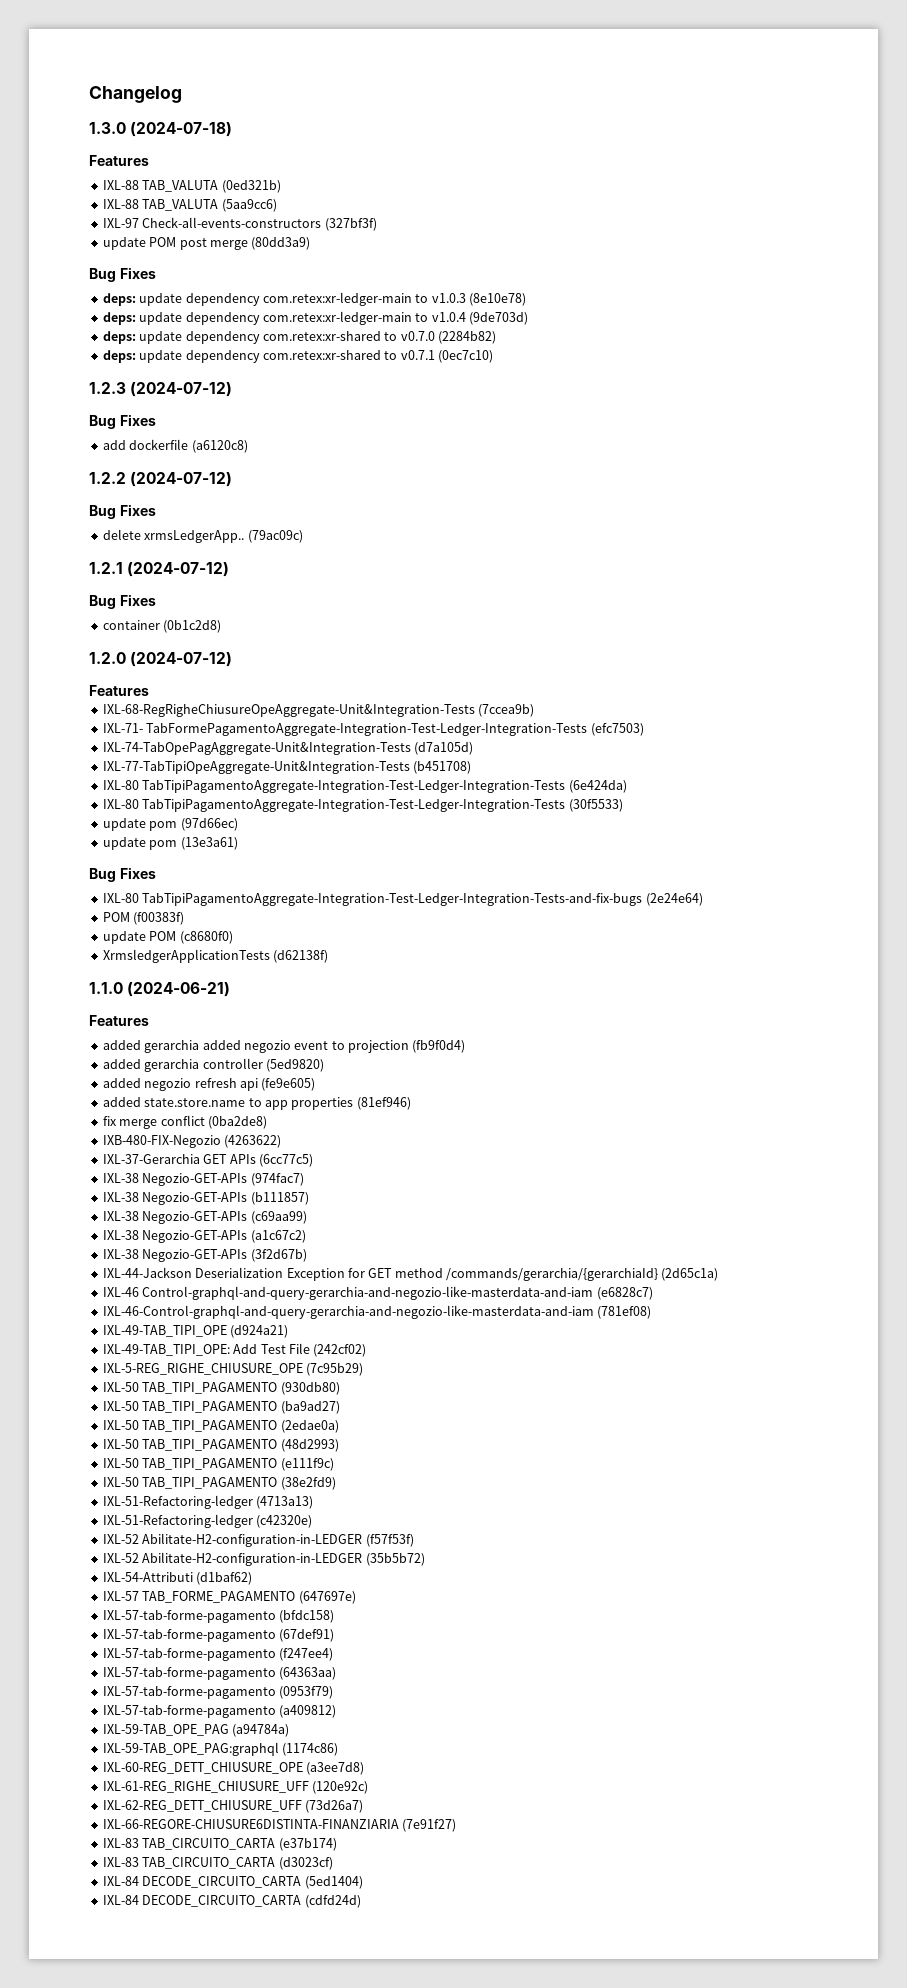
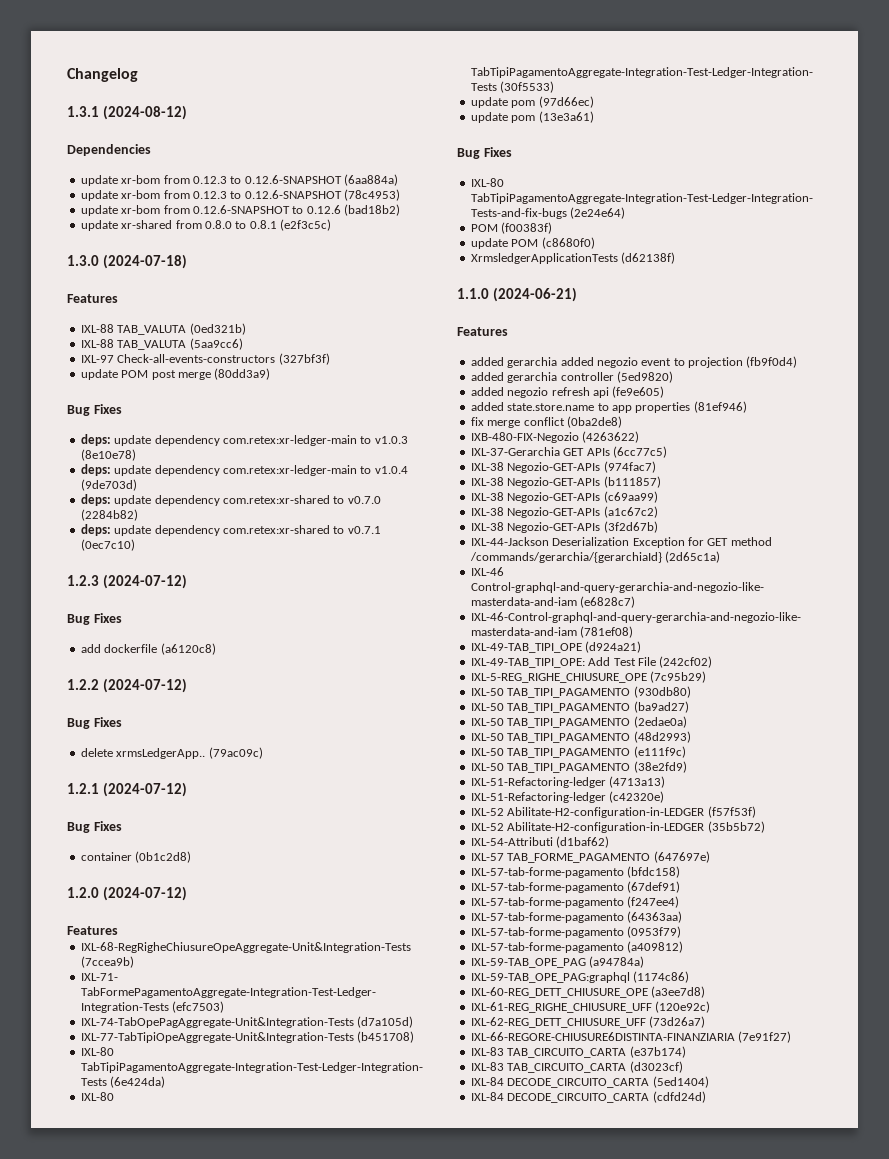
+ 1.3.1 (2024-08-12)
+ Dependencies
+ update xr-bom from 0.12.3 to 0.12.6-SNAPSHOT (6aa884a)
+ update xr-bom from 0.12.3 to 0.12.6-SNAPSHOT (78c4953)
+ update xr-bom from 0.12.6-SNAPSHOT to 0.12.6 (bad18b2)
+ update xr-shared from 0.8.0 to 0.8.1 (e2f3c5c)

